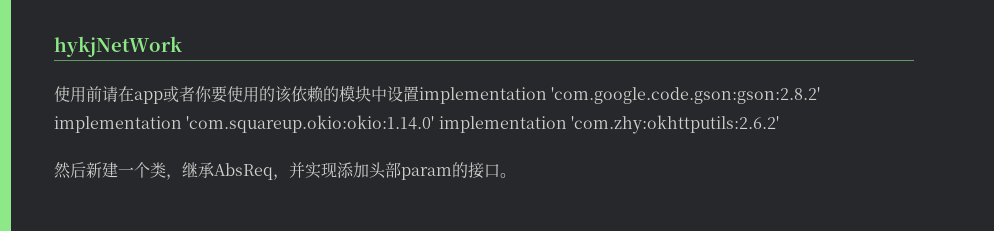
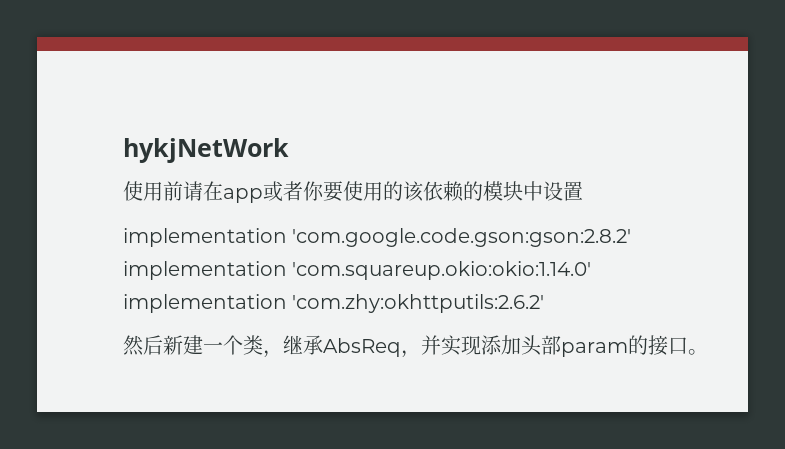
- 使用前请在app或者你要使用的该依赖的模块中设置implementation 'com.google.code.gson:gson:2.8.2' implementation 'com.squareup.okio:okio:1.14.0' implementation 'com.zhy:okhttputils:2.6.2'
+ 使用前请在app或者你要使用的该依赖的模块中设置
+ implementation 'com.google.code.gson:gson:2.8.2' implementation 'com.squareup.okio:okio:1.14.0' implementation 'com.zhy:okhttputils:2.6.2'

